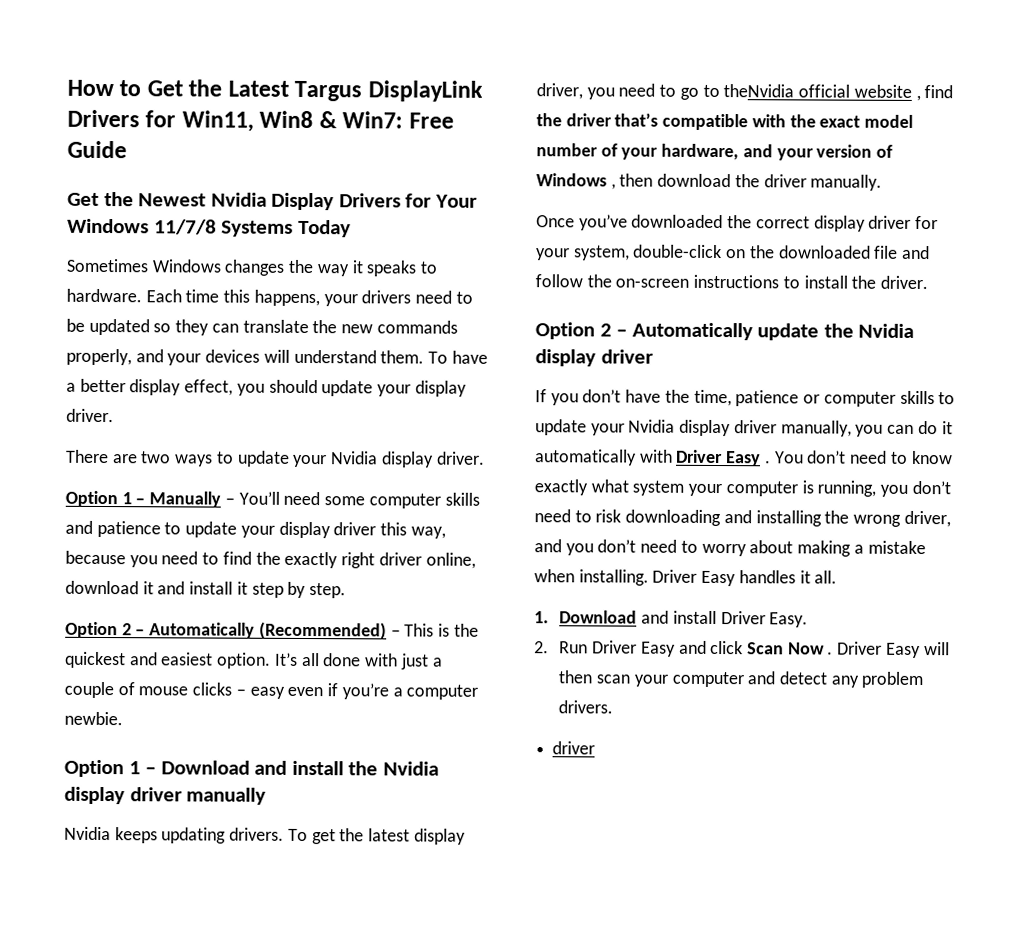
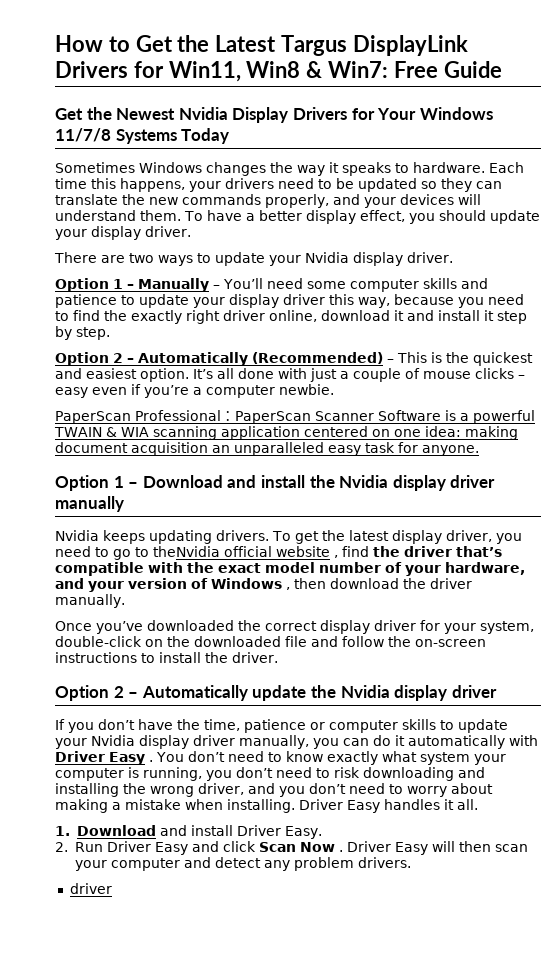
+ PaperScan Professional：PaperScan Scanner Software is a powerful TWAIN & WIA scanning application centered on one idea: making document acquisition an unparalleled easy task for anyone.

